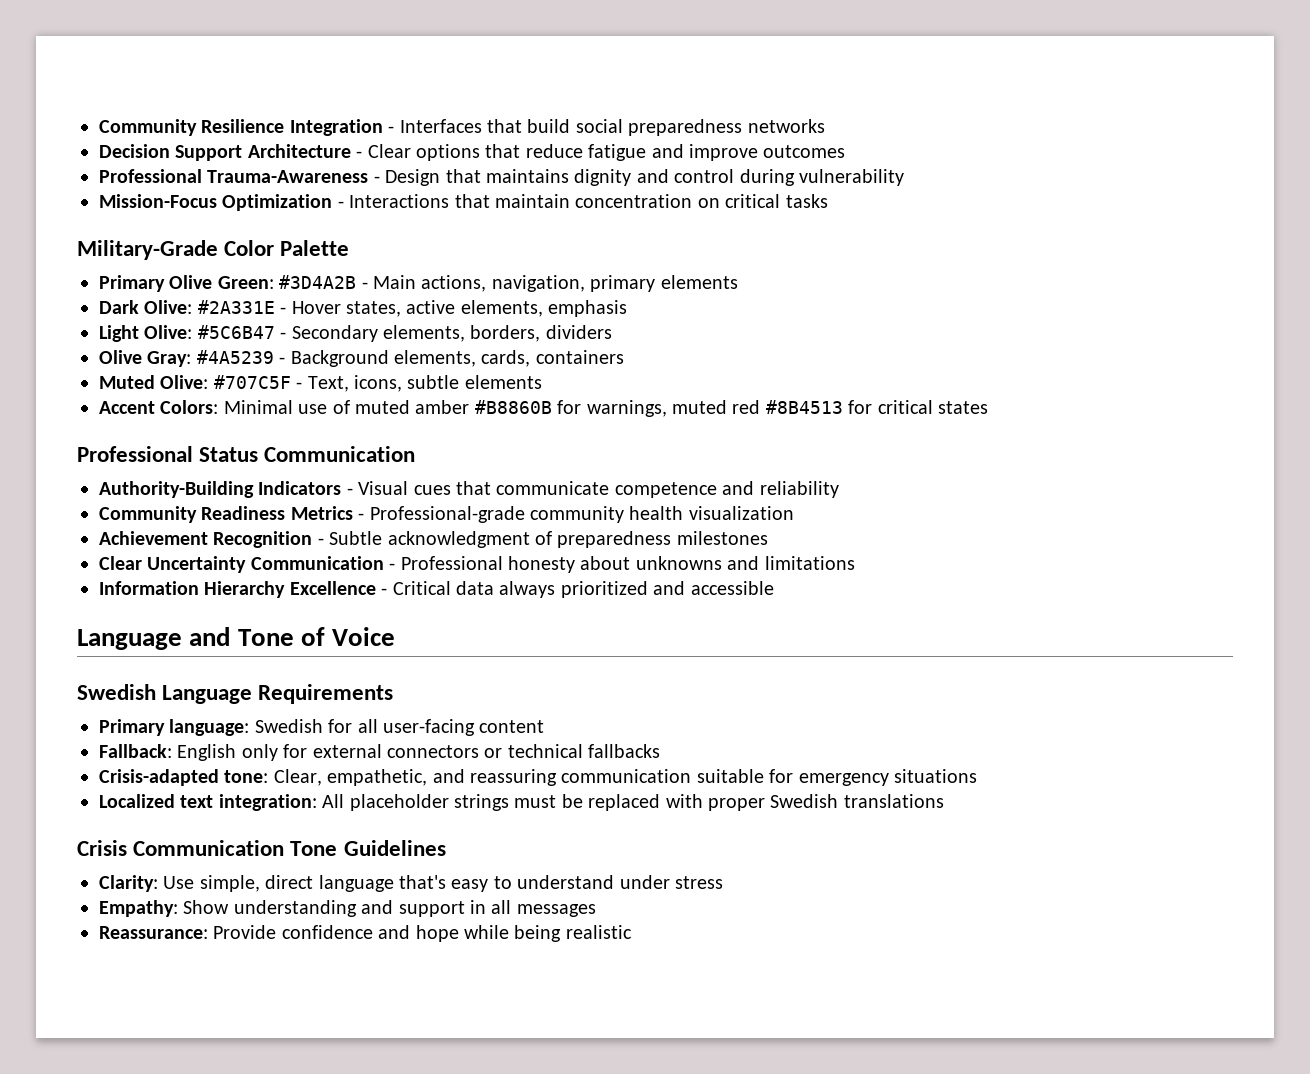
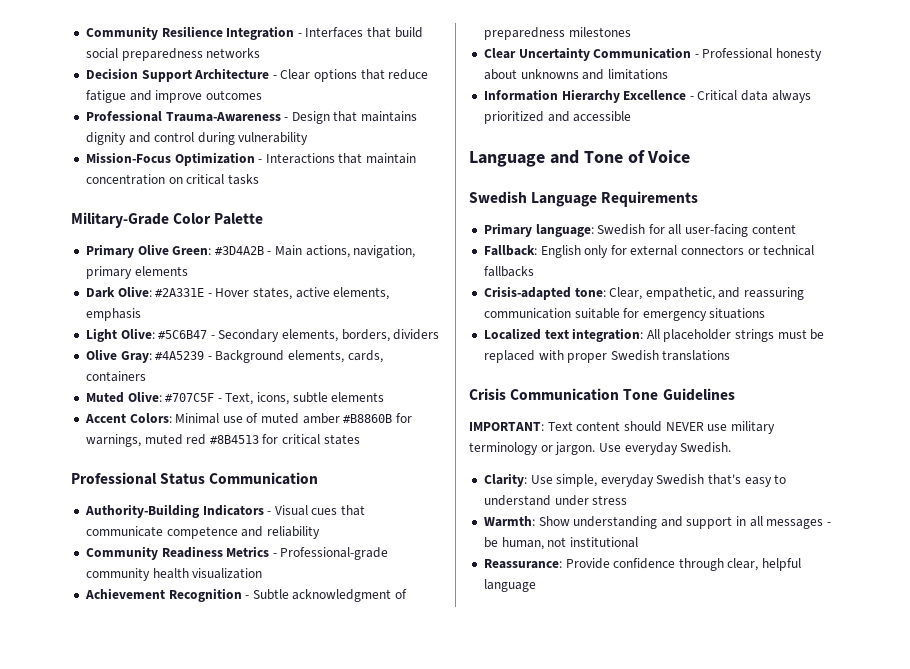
+ IMPORTANT: Text content should NEVER use military terminology or jargon. Use everyday Swedish.
- Clarity: Use simple, direct language that's easy to understand under stress
+ Clarity: Use simple, everyday Swedish that's easy to understand under stress
- Empathy: Show understanding and support in all messages
- Reassurance: Provide confidence and hope while being realistic
+ Warmth: Show understanding and support in all messages - be human, not institutional
+ Reassurance: Provide confidence through clear, helpful language

